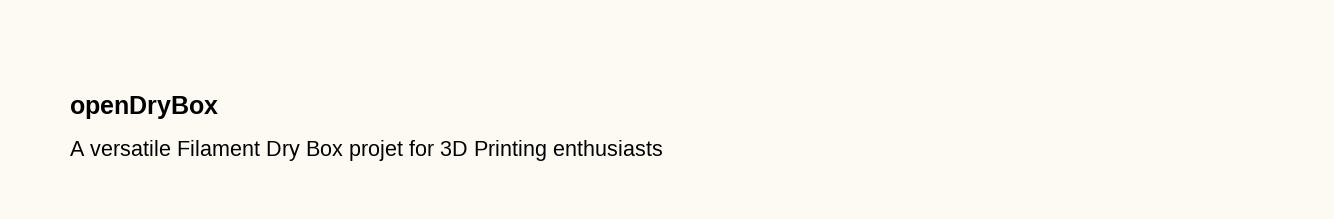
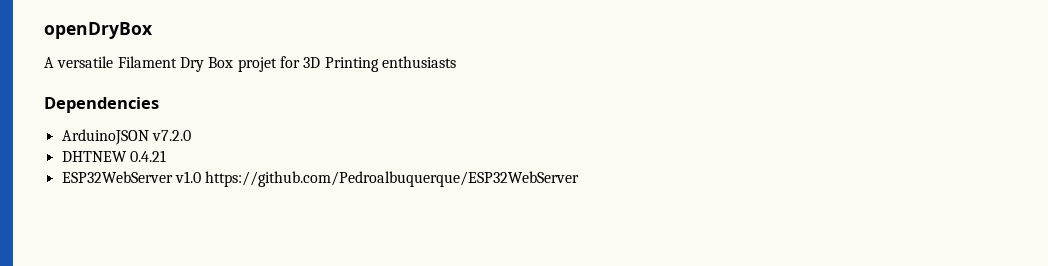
+ Dependencies
+ ArduinoJSON v7.2.0
+ DHTNEW 0.4.21
+ ESP32WebServer v1.0 https://github.com/Pedroalbuquerque/ESP32WebServer

